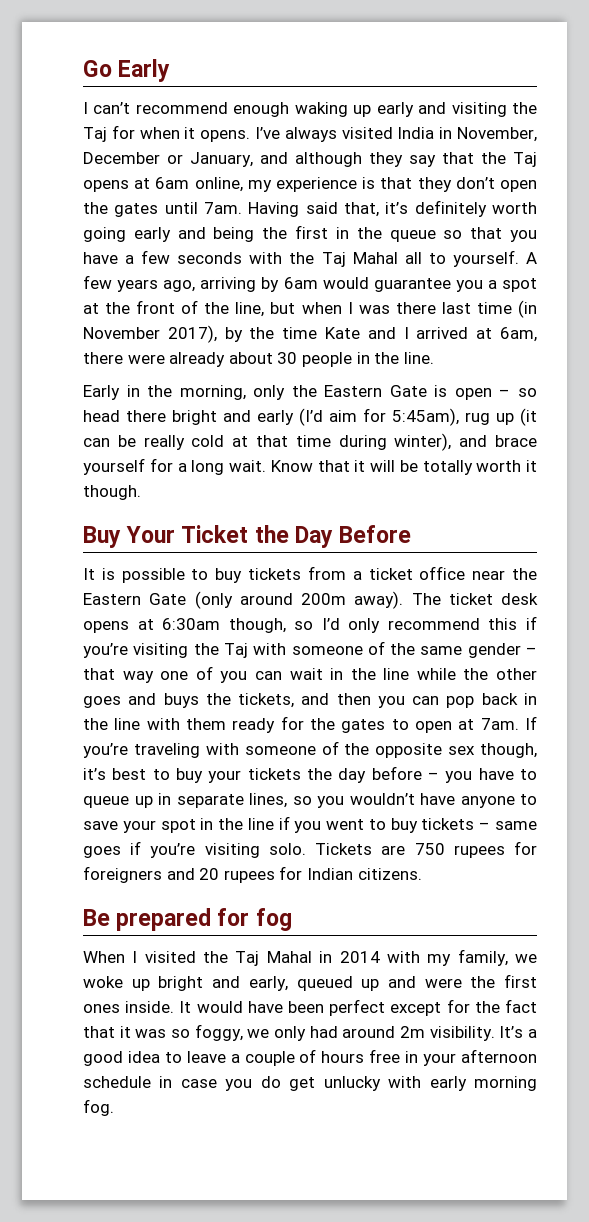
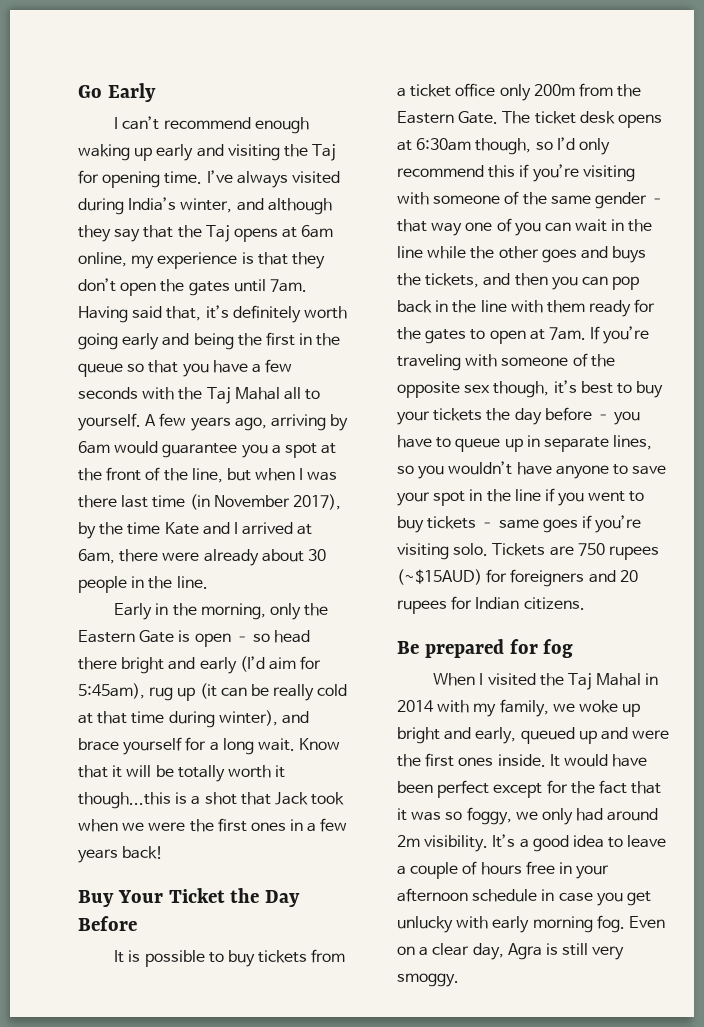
- I can’t recommend enough waking up early and visiting the Taj for when it opens. I’ve always visited India in November, December or January, and although they say that the Taj opens at 6am online, my experience is that they don’t open the gates until 7am.
+ I can’t recommend enough waking up early and visiting the Taj for opening time. I’ve always visited during India’s winter, and although they say that the Taj opens at 6am online, my experience is that they don’t open the gates until 7am.
- Know that it will be totally worth it though.
+ Know that it will be totally worth it though...this is a shot that Jack took when we were the first ones in a few years back!
- It is possible to buy tickets from a ticket office near the Eastern Gate (only around 200m away).
+ It is possible to buy tickets from a ticket office only 200m from the Eastern Gate.
- The ticket desk opens at 6:30am though, so I’d only recommend this if you’re visiting the Taj with someone of the same gender – that way one of you can wait in the line while the other goes and buys the tickets, and then you can pop back in the line with them ready for the gates to open at 7am.
+ The ticket desk opens at 6:30am though, so I’d only recommend this if you’re visiting with someone of the same gender – that way one of you can wait in the line while the other goes and buys the tickets, and then you can pop back in the line with them ready for the gates to open at 7am.
- Tickets are 750 rupees for foreigners and 20 rupees for Indian citizens.
+ Tickets are 750 rupees (~$15AUD) for foreigners and 20 rupees for Indian citizens.
- It’s a good idea to leave a couple of hours free in your afternoon schedule in case you do get unlucky with early morning fog.
+ It’s a good idea to leave a couple of hours free in your afternoon schedule in case you get unlucky with early morning fog.
+ Even on a clear day, Agra is still very smoggy.

